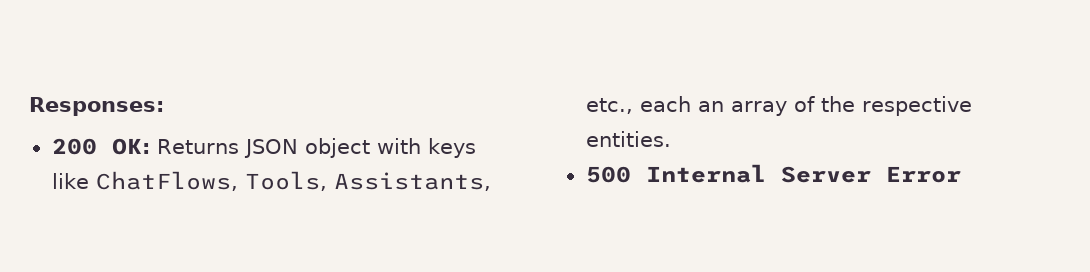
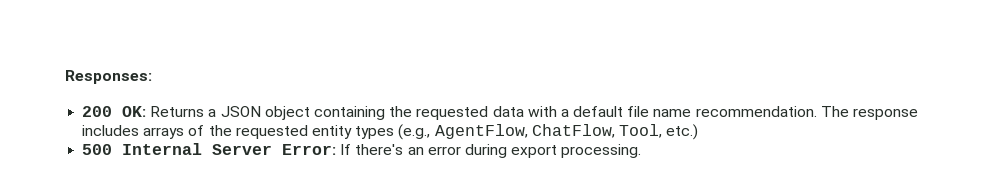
- 200 OK: Returns JSON object with keys like ChatFlows, Tools, Assistants, etc., each an array of the respective entities.
- 500 Internal Server Error
+ 200 OK: Returns a JSON object containing the requested data with a default file name recommendation. The response includes arrays of the requested entity types (e.g., AgentFlow, ChatFlow, Tool, etc.)
+ 500 Internal Server Error: If there's an error during export processing.

